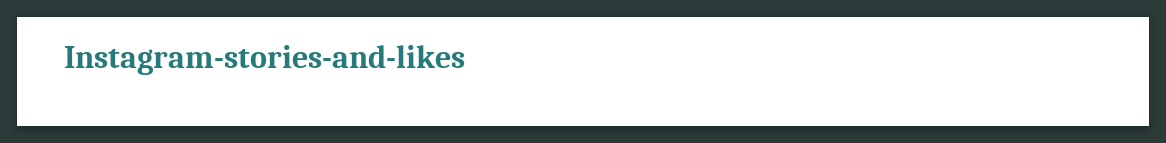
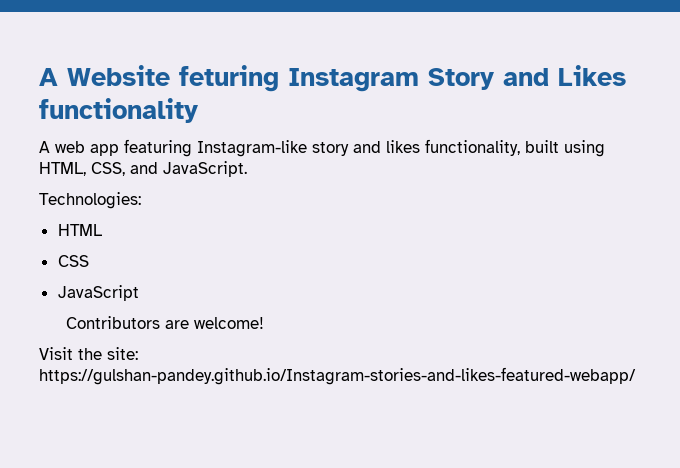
- Instagram-stories-and-likes
+ A Website feturing Instagram Story and Likes functionality
+ A web app featuring Instagram-like story and likes functionality, built using HTML, CSS, and JavaScript.
+ Technologies:
+ HTML
+ CSS
+ JavaScript
+ Contributors are welcome!
+ Visit the site: https://gulshan-pandey.github.io/Instagram-stories-and-likes-featured-webapp/

